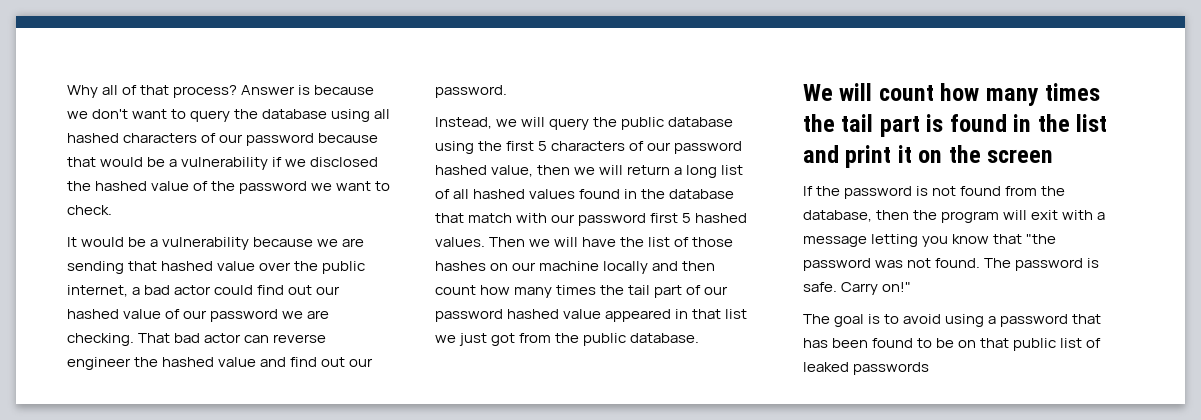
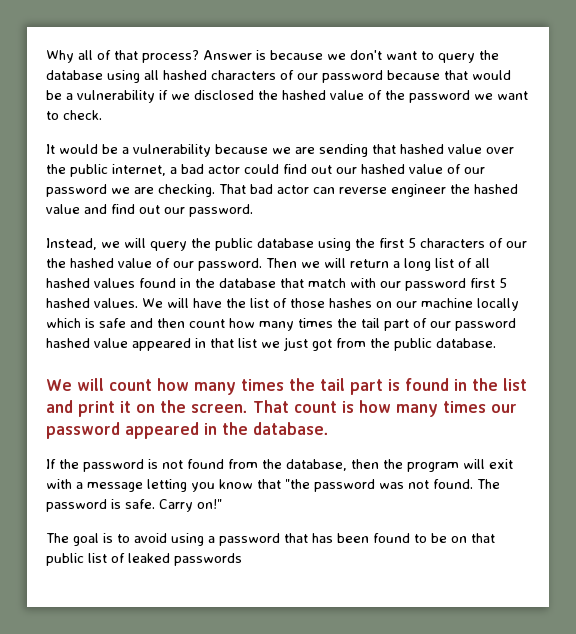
- Instead, we will query the public database using the first 5 characters of our password hashed value, then we will return a long list of all hashed values found in the database that match with our password first 5 hashed values.
+ Instead, we will query the public database using the first 5 characters of our the hashed value of our password. Then we will return a long list of all hashed values found in the database that match with our password first 5 hashed values.
- Then we will have the list of those hashes on our machine locally and then count how many times the tail part of our password hashed value appeared in that list we just got from the public database.
+ We will have the list of those hashes on our machine locally which is safe and then count how many times the tail part of our password hashed value appeared in that list we just got from the public database.
- We will count how many times the tail part is found in the list and print it on the screen
+ We will count how many times the tail part is found in the list and print it on the screen. That count is how many times our password appeared in the database.

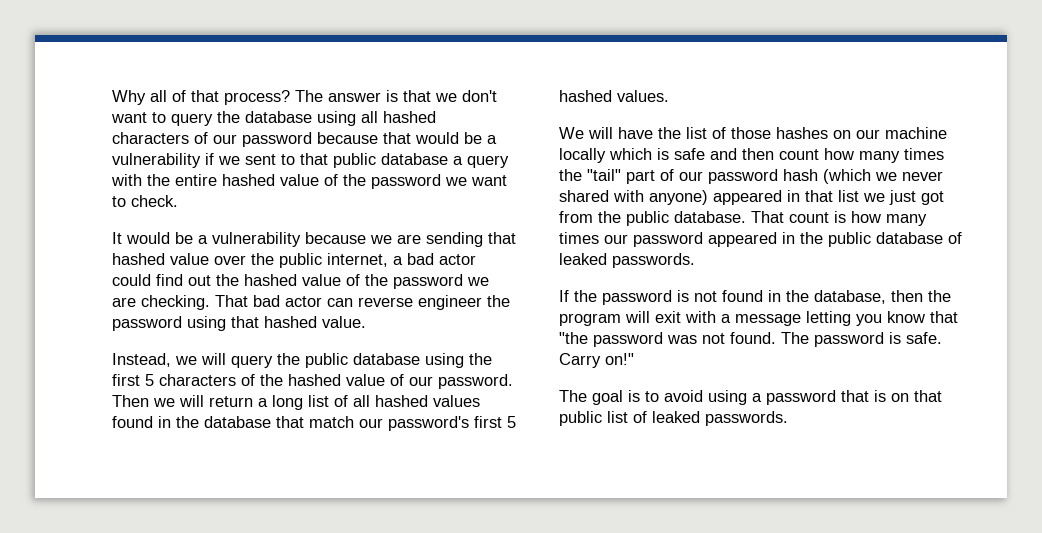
- Answer is because we don't want to query the database using all hashed characters of our password because that would be a vulnerability if we disclosed the hashed value of the password we want to check.
+ The answer is that we don't want to query the database using all hashed characters of our password because that would be a vulnerability if we sent to that public database a query with the entire hashed value of the password we want to check.
- It would be a vulnerability because we are sending that hashed value over the public internet, a bad actor could find out our hashed value of our password we are checking.
+ It would be a vulnerability because we are sending that hashed value over the public internet, a bad actor could find out the hashed value of the password we are checking.
- That bad actor can reverse engineer the hashed value and find out our password.
+ That bad actor can reverse engineer the password using that hashed value.
- Instead, we will query the public database using the first 5 characters of our the hashed value of our password.
+ Instead, we will query the public database using the first 5 characters of the hashed value of our password.
- Then we will return a long list of all hashed values found in the database that match with our password first 5 hashed values. We will have the list of those hashes on our machine locally which is safe and then count how many times the tail part of our password hashed value appeared in that list we just got from the public database.
- We will count how many times the tail part is found in the list and print it on the screen.
+ Then we will return a long list of all hashed values found in the database that match our password's first 5 hashed values.
+ We will have the list of those hashes on our machine locally which is safe and then count how many times the "tail" part of our password hash (which we never shared with anyone) appeared in that list we just got from the public database.
- That count is how many times our password appeared in the database.
+ That count is how many times our password appeared in the public database of leaked passwords.
- If the password is not found from the database, then the program will exit with a message letting you know that "the password was not found.
+ If the password is not found in the database, then the program will exit with a message letting you know that "the password was not found.
- The goal is to avoid using a password that has been found to be on that public list of leaked passwords
+ The goal is to avoid using a password that is on that public list of leaked passwords.

